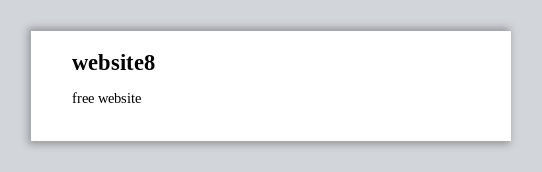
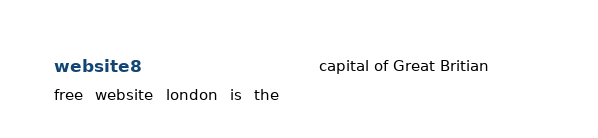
- free website
+ free website london is the capital of Great Britian

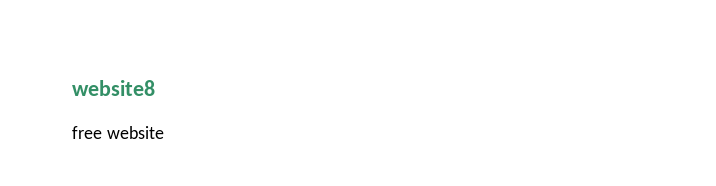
- free website london is the capital of Great Britian
+ free website

